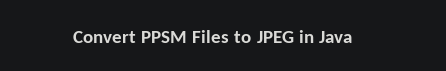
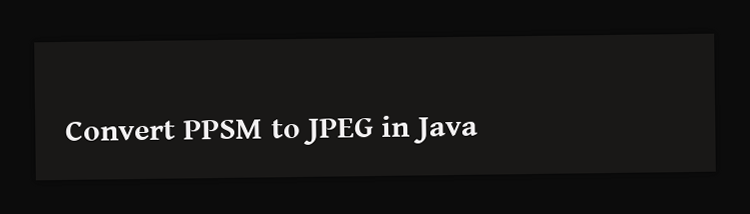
- Convert PPSM Files to JPEG in Java
+ Convert PPSM to JPEG in Java

